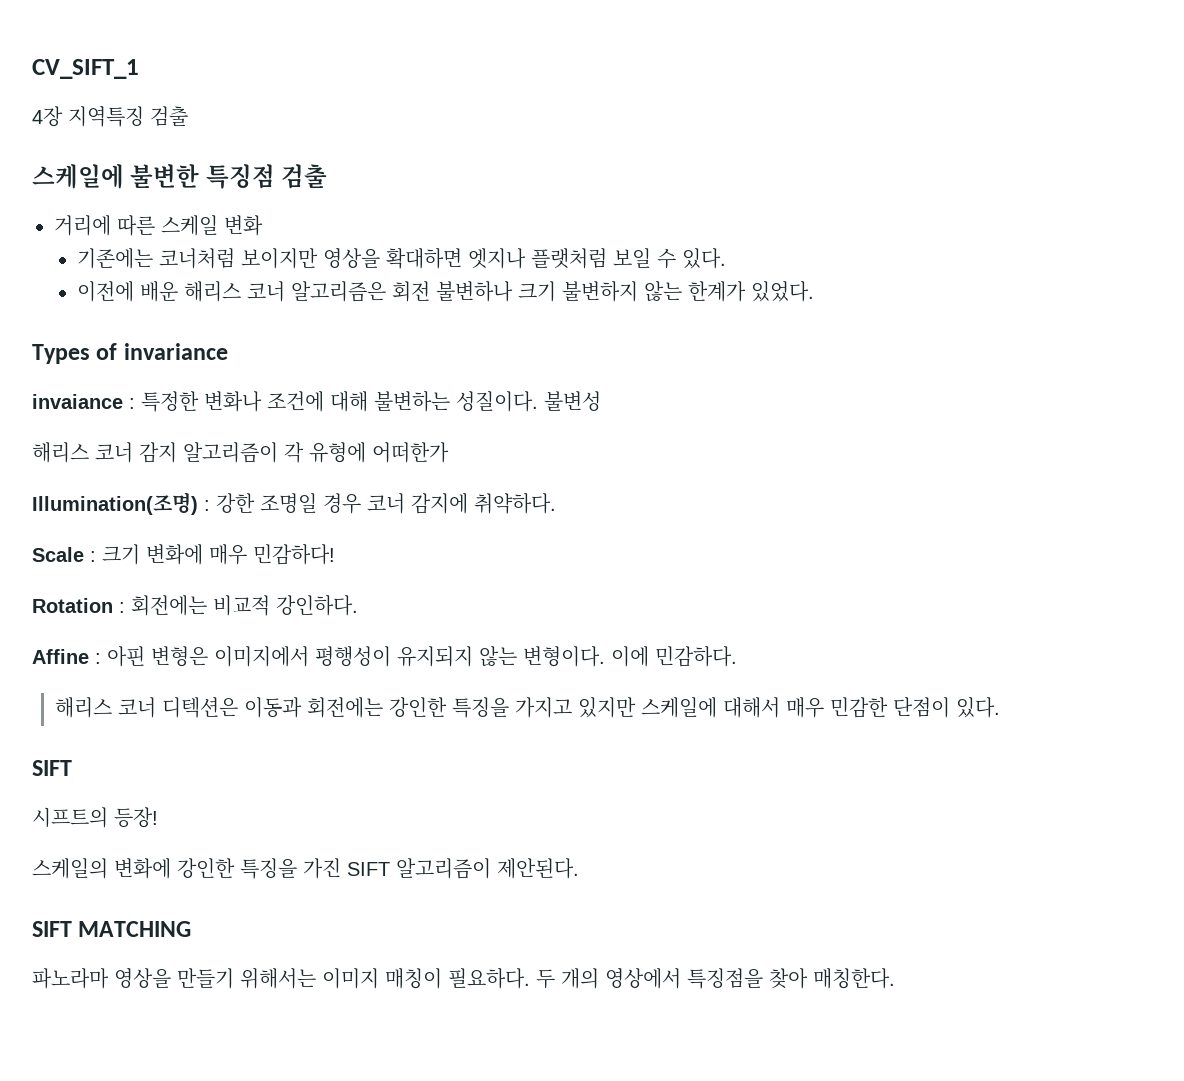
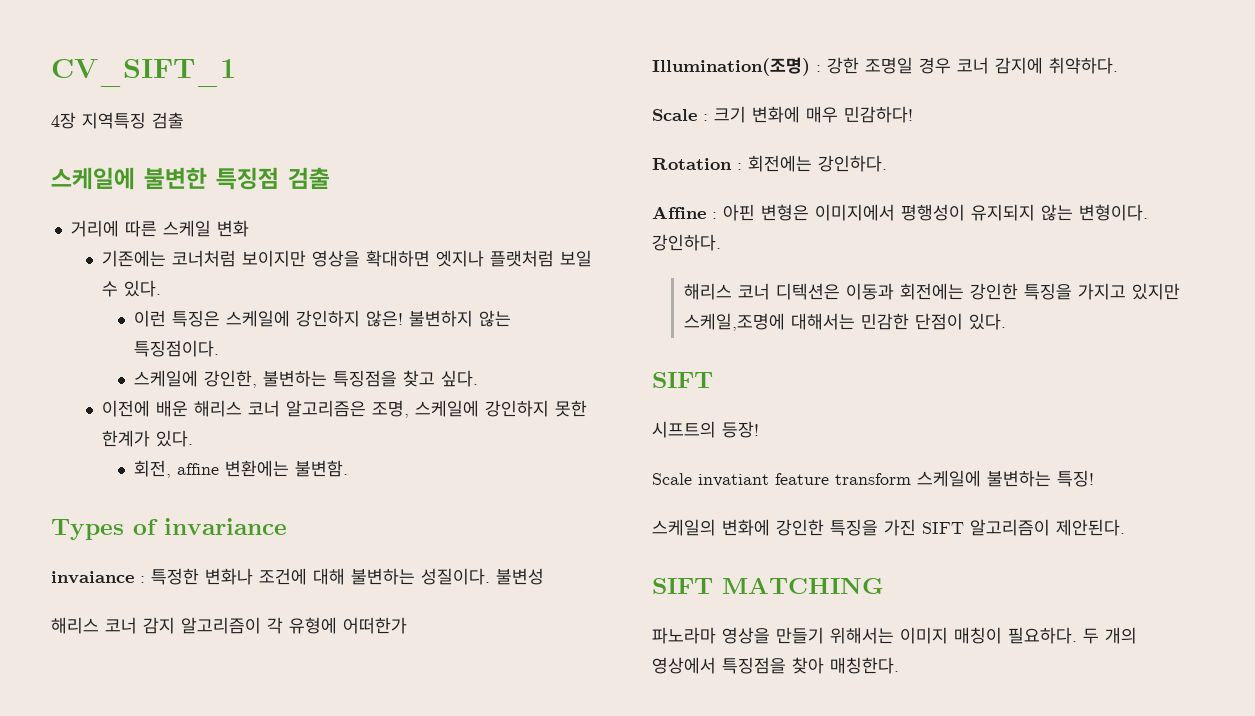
+ 이런 특징은 스케일에 강인하지 않은! 불변하지 않는 특징점이다.
+ 스케일에 강인한, 불변하는 특징점을 찾고 싶다.
- 이전에 배운 해리스 코너 알고리즘은 회전 불변하나 크기 불변하지 않는 한계가 있었다.
+ 이전에 배운 해리스 코너 알고리즘은 조명, 스케일에 강인하지 못한 한계가 있다.
+ 회전, affine 변환에는 불변함.
- Rotation : 회전에는 비교적 강인하다.
+ Rotation : 회전에는 강인하다.
- Affine : 아핀 변형은 이미지에서 평행성이 유지되지 않는 변형이다. 이에 민감하다.
+ Affine : 아핀 변형은 이미지에서 평행성이 유지되지 않는 변형이다. 강인하다.
- 해리스 코너 디텍션은 이동과 회전에는 강인한 특징을 가지고 있지만 스케일에 대해서 매우 민감한 단점이 있다.
+ 해리스 코너 디텍션은 이동과 회전에는 강인한 특징을 가지고 있지만 스케일,조명에 대해서는 민감한 단점이 있다.
+ Scale invatiant feature transform 스케일에 불변하는 특징!

